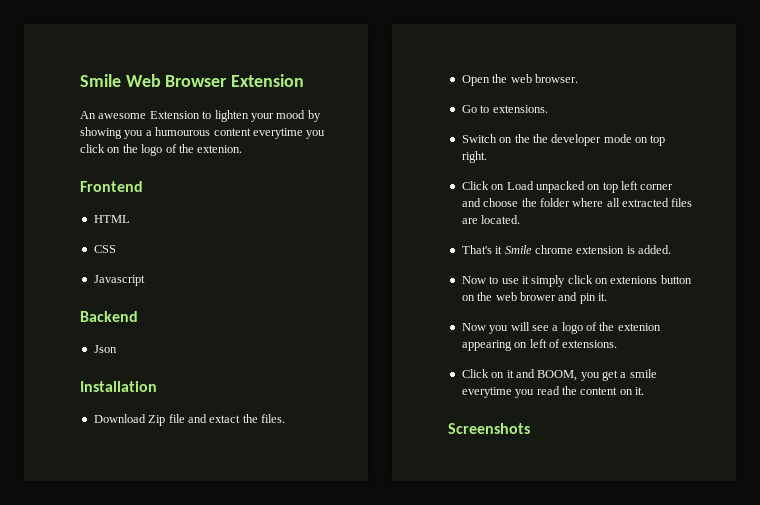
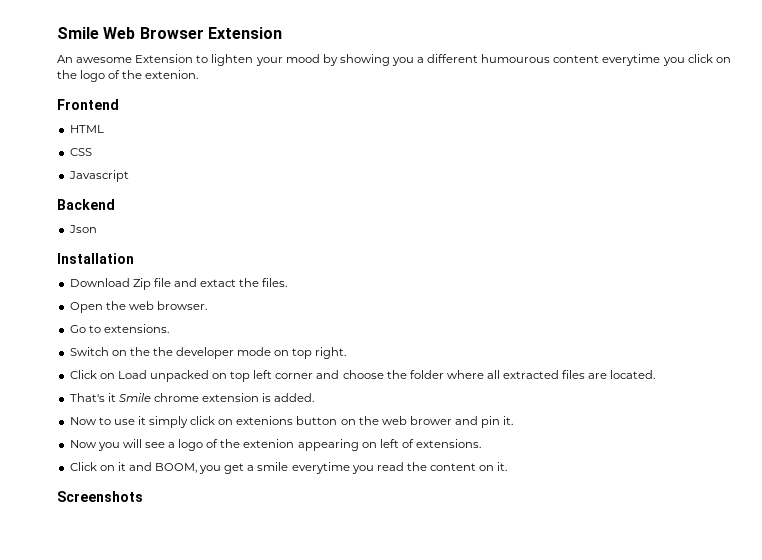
- An awesome Extension to lighten your mood by showing you a humourous content everytime you click on the logo of the extenion.
+ An awesome Extension to lighten your mood by showing you a different humourous content everytime you click on the logo of the extenion.

